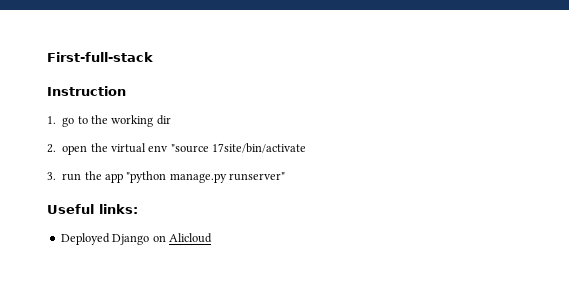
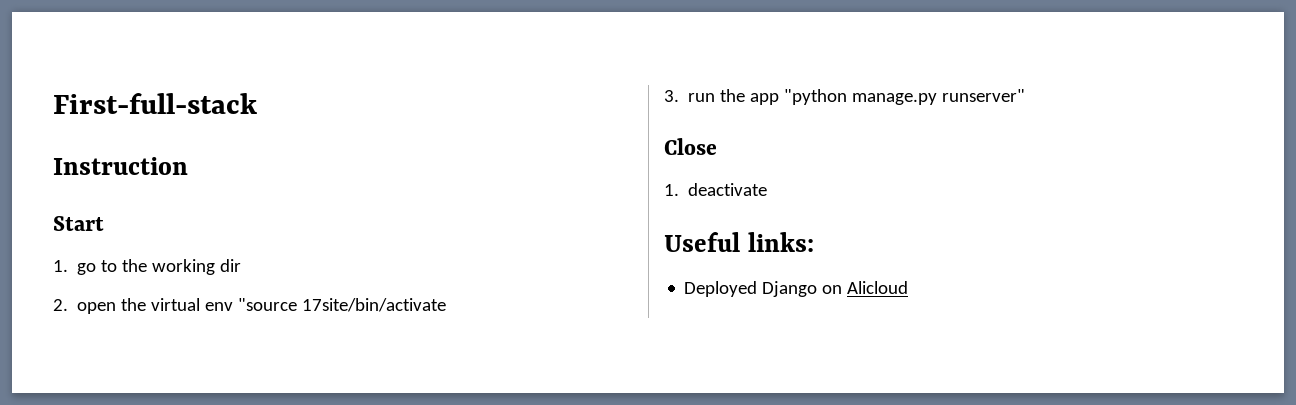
+ Start
+ Close
+ 1. deactivate

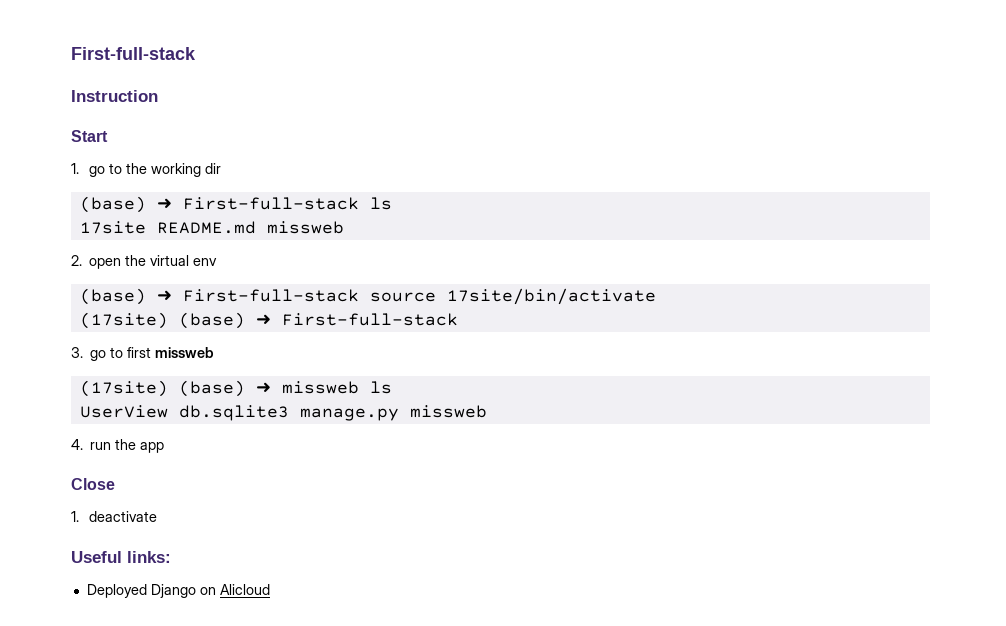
+ (base) ➜ First-full-stack ls
+ 17site README.md missweb
- 2. open the virtual env "source 17site/bin/activate
- 3. run the app "python manage.py runserver"
+ 2. open the virtual env
+ (base) ➜ First-full-stack source 17site/bin/activate
+ (17site) (base) ➜ First-full-stack
+ 3. go to first missweb
+ (17site) (base) ➜ missweb ls
+ UserView db.sqlite3 manage.py missweb
+ 4. run the app

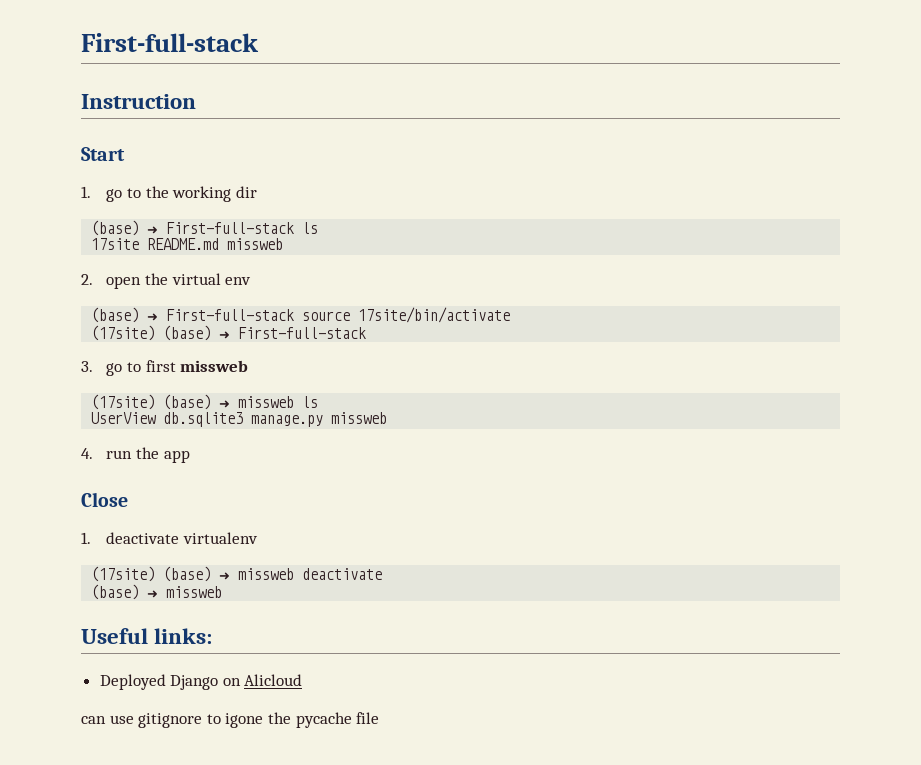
- 1. deactivate
+ 1. deactivate virtualenv
+ (17site) (base) ➜ missweb deactivate
+ (base) ➜ missweb
+ can use gitignore to igone the pycache file

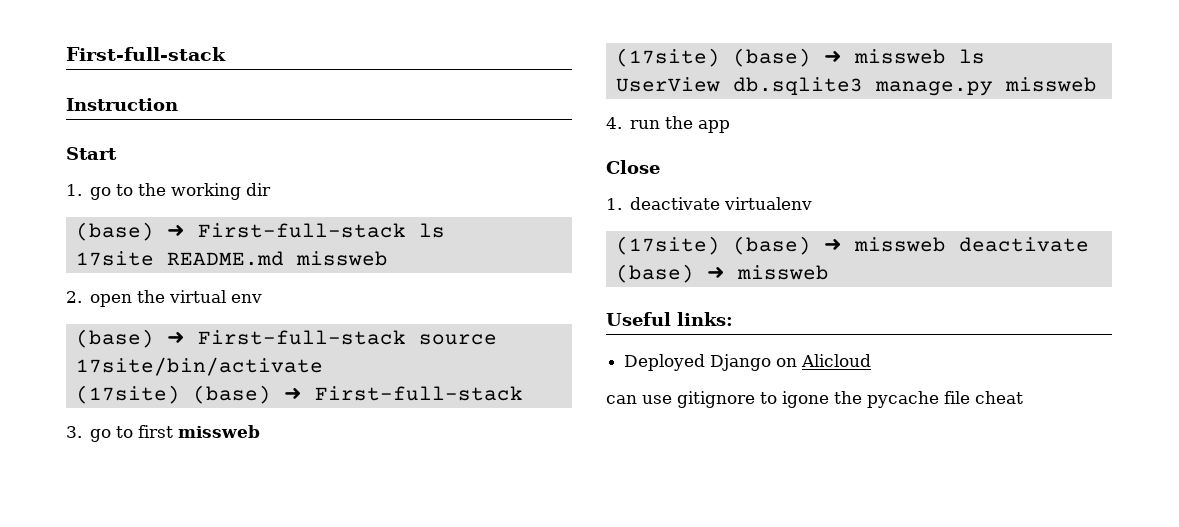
- can use gitignore to igone the pycache file
+ can use gitignore to igone the pycache file cheat

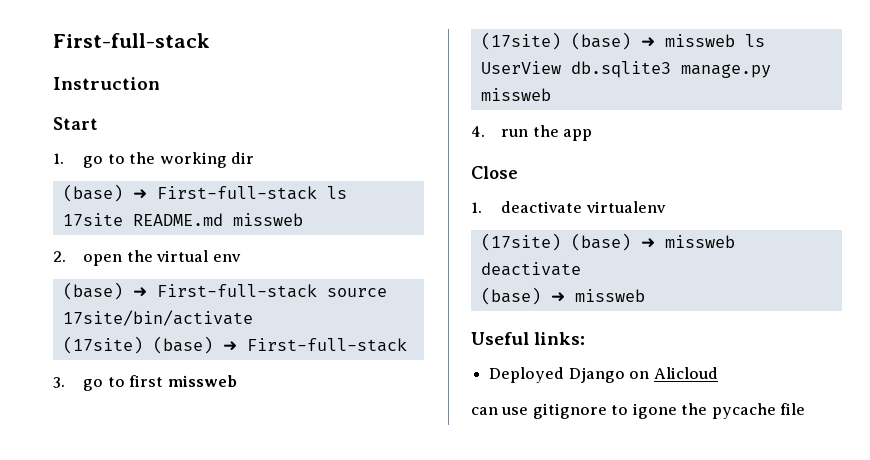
- can use gitignore to igone the pycache file cheat
+ can use gitignore to igone the pycache file

